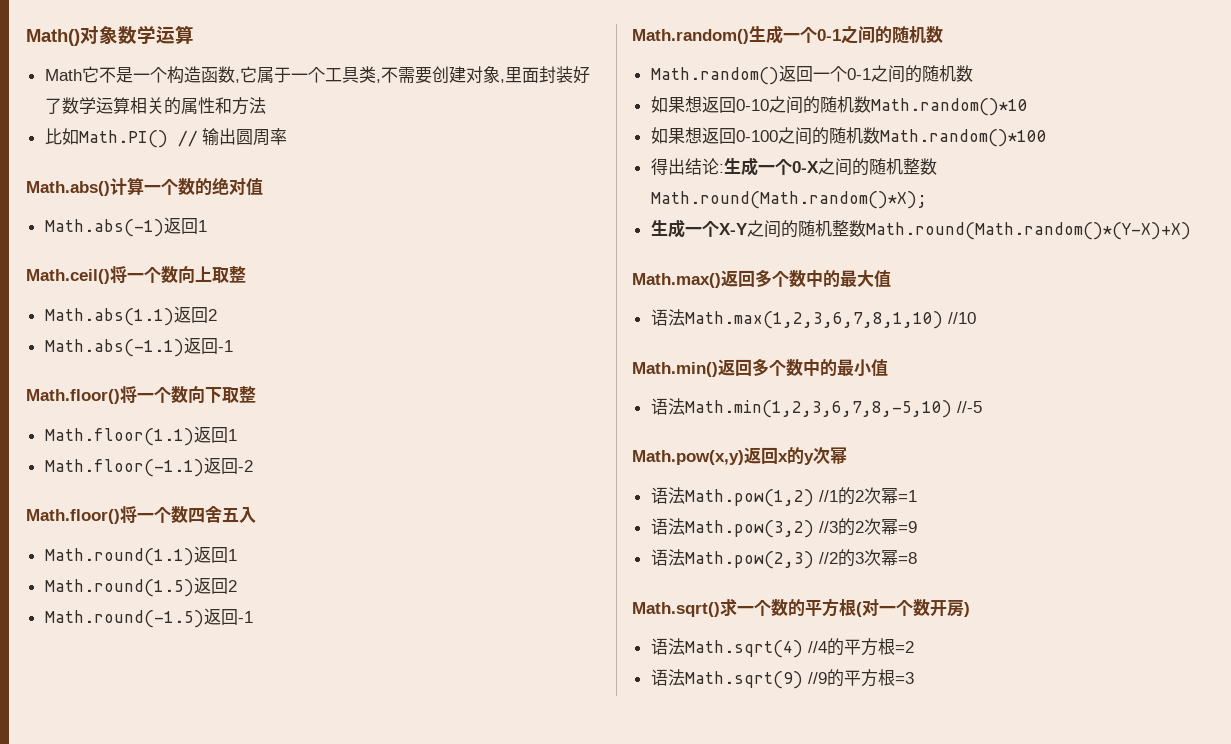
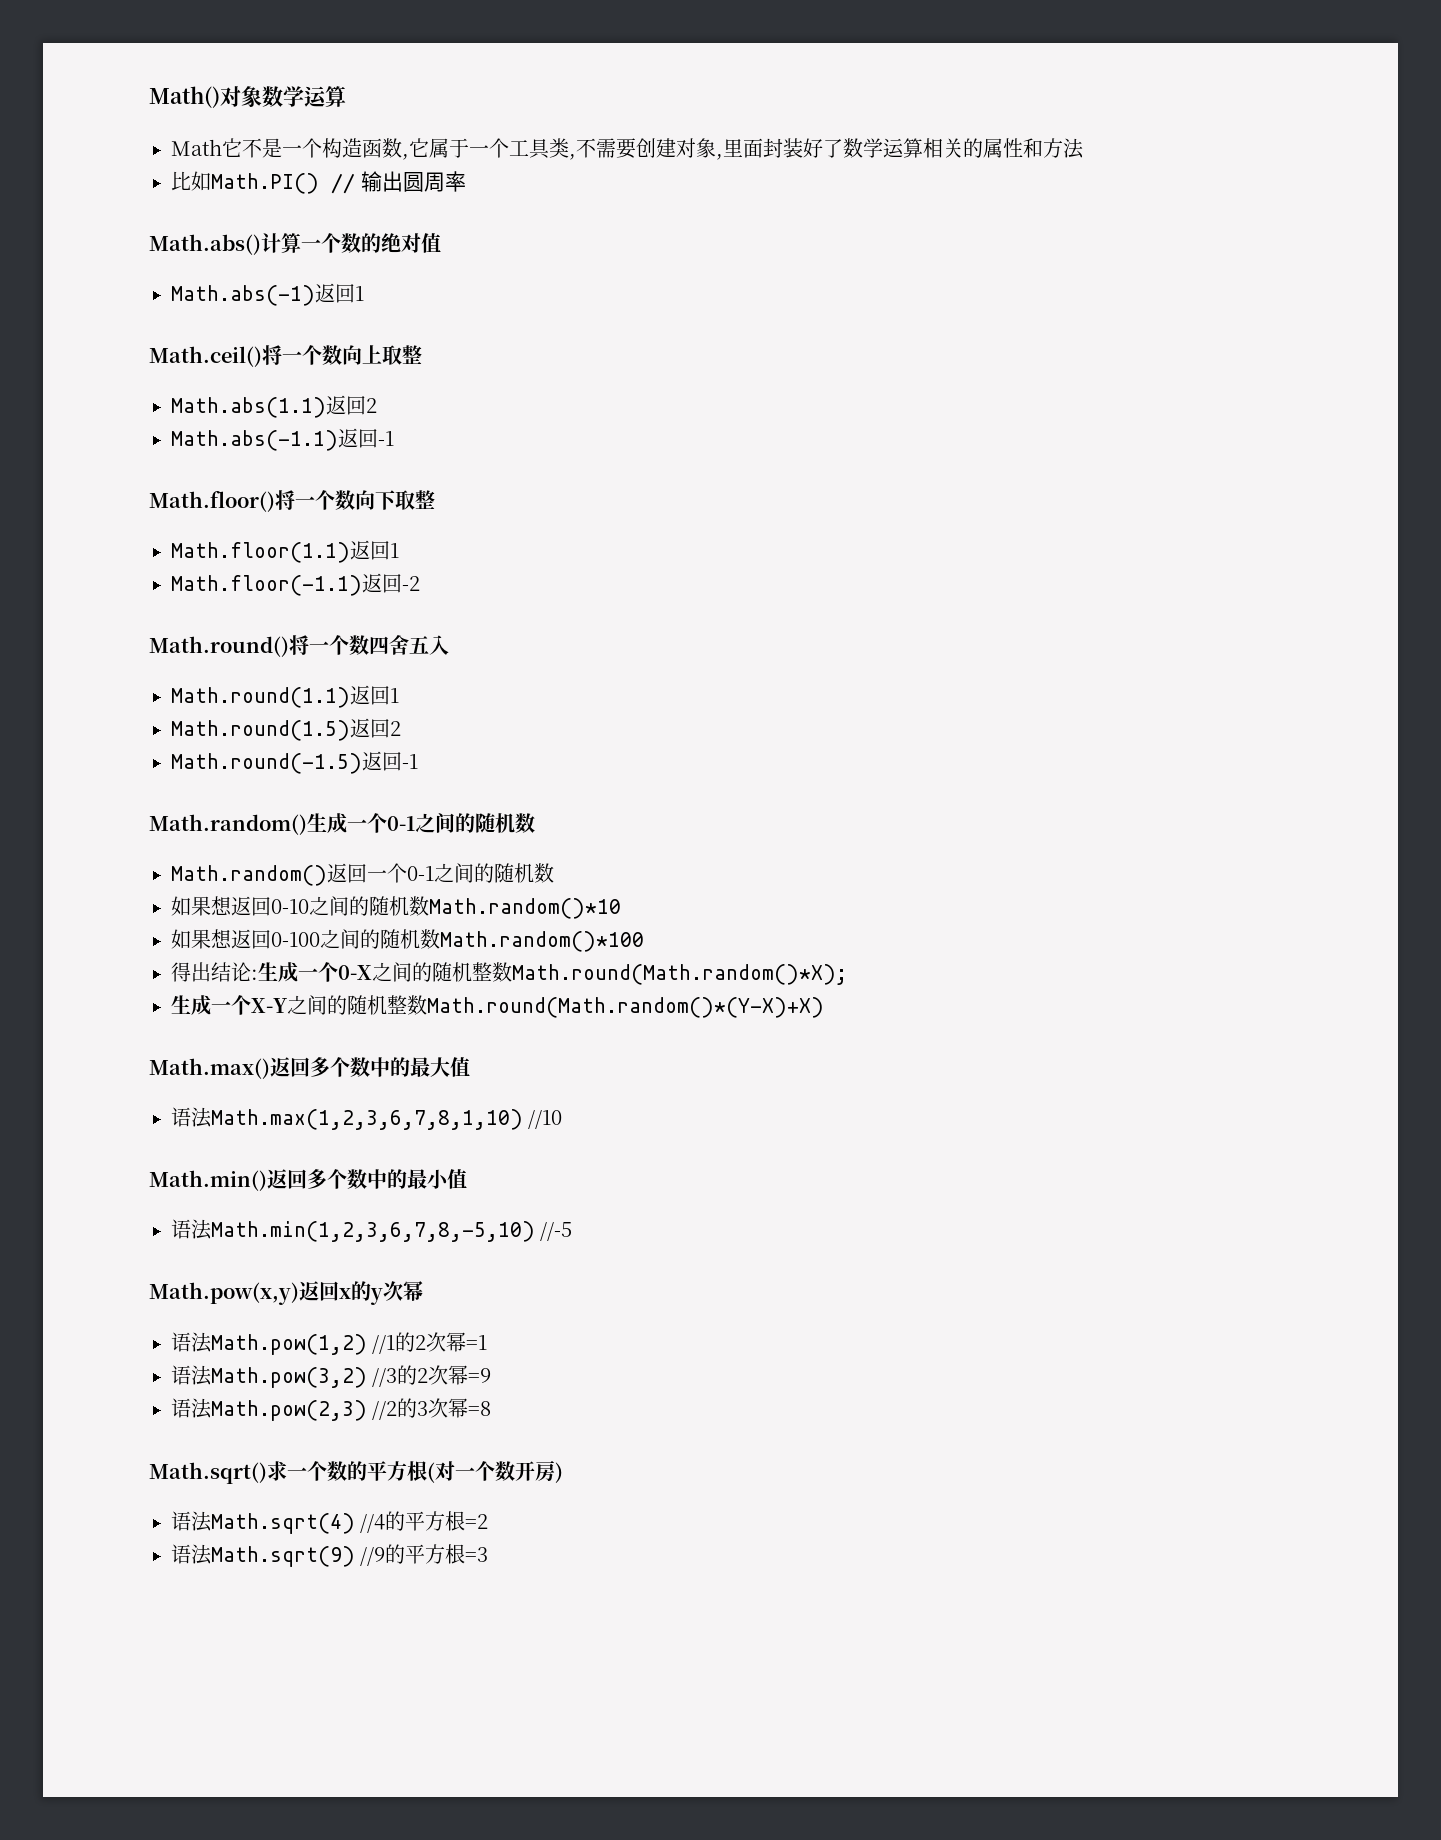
- Math.floor()将一个数四舍五入
+ Math.round()将一个数四舍五入

